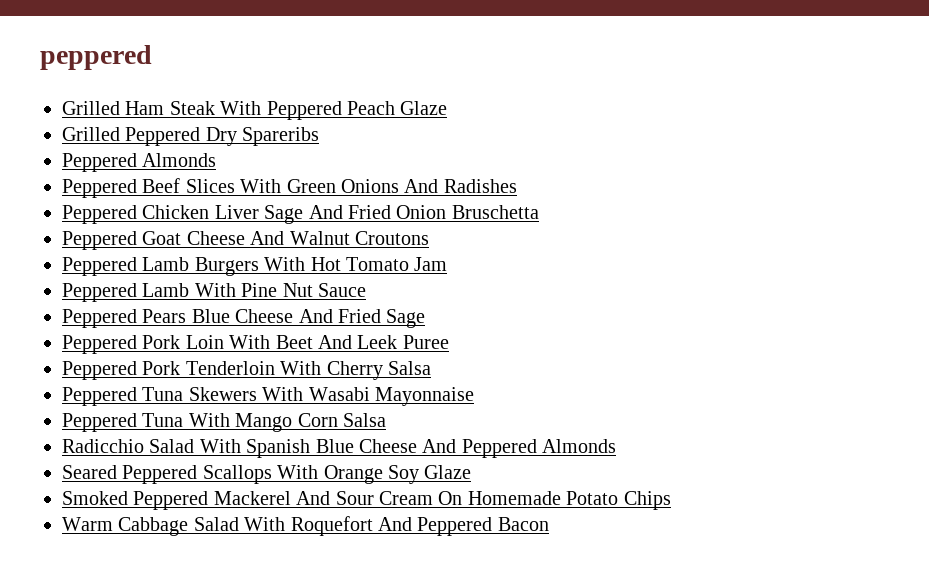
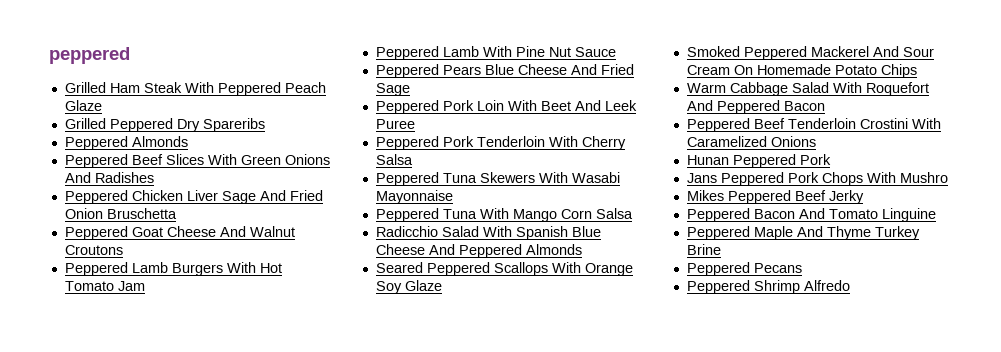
+ Peppered Beef Tenderloin Crostini With Caramelized Onions
+ Hunan Peppered Pork
+ Jans Peppered Pork Chops With Mushro
+ Mikes Peppered Beef Jerky
+ Peppered Bacon And Tomato Linguine
+ Peppered Maple And Thyme Turkey Brine
+ Peppered Pecans
+ Peppered Shrimp Alfredo

